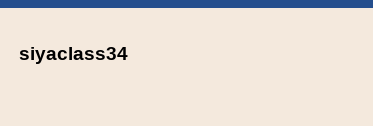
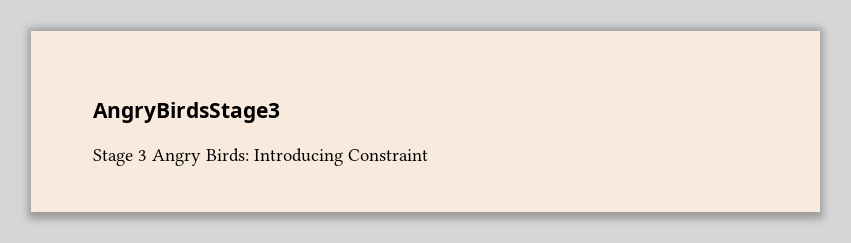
- siyaclass34
+ AngryBirdsStage3
+ Stage 3 Angry Birds: Introducing Constraint

